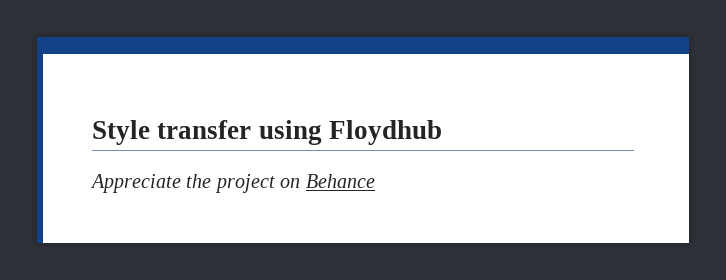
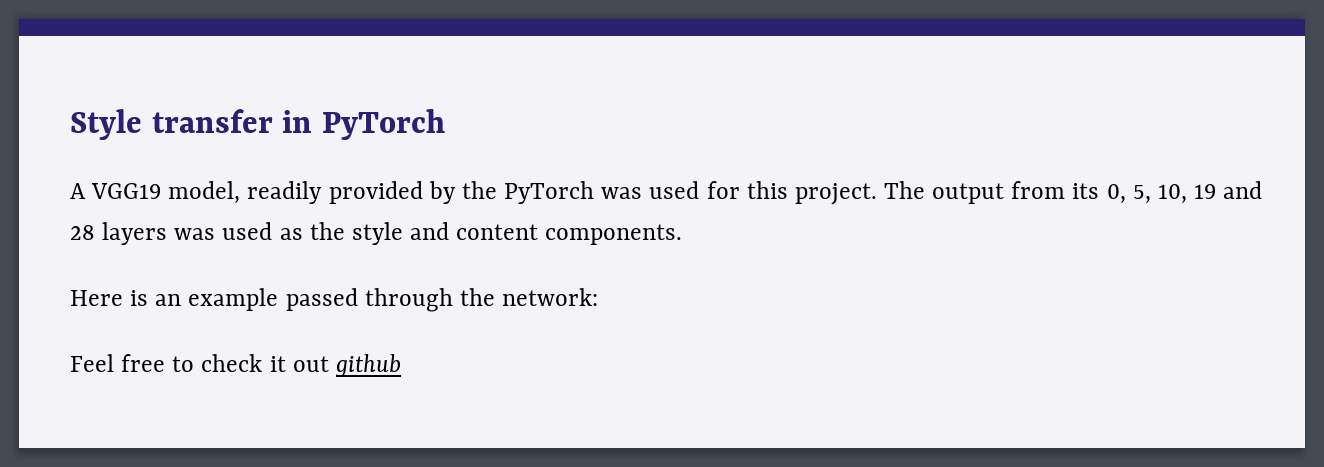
- Style transfer using Floydhub
- Appreciate the project on Behance
+ Style transfer in PyTorch
+ A VGG19 model, readily provided by the PyTorch was used for this project. The output from its 0, 5, 10, 19 and 28 layers was used as the style and content components.
+ Here is an example passed through the network:
+ Feel free to check it out github

